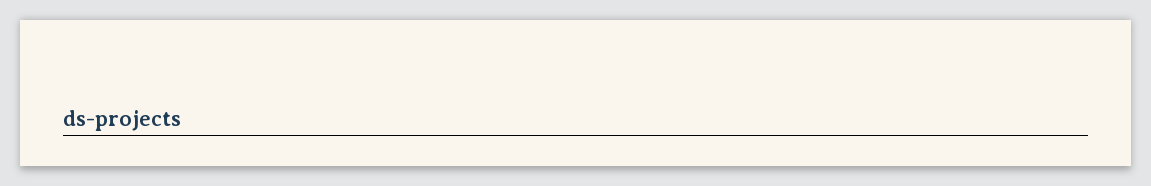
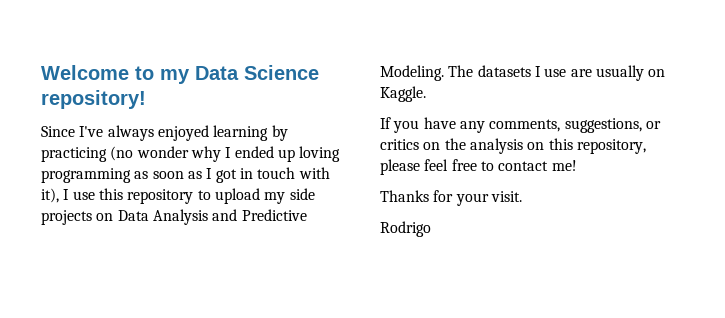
- ds-projects
+ Welcome to my Data Science repository!
+ Since I've always enjoyed learning by practicing (no wonder why I ended up loving programming as soon as I got in touch with it), I use this repository to upload my side projects on Data Analysis and Predictive Modeling. The datasets I use are usually on Kaggle.
+ If you have any comments, suggestions, or critics on the analysis on this repository, please feel free to contact me!
+ Thanks for your visit.
+ Rodrigo

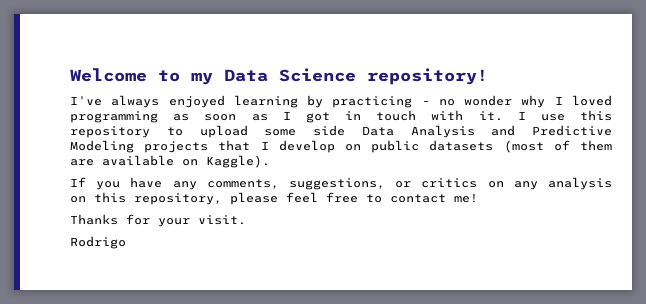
- Since I've always enjoyed learning by practicing (no wonder why I ended up loving programming as soon as I got in touch with it), I use this repository to upload my side projects on Data Analysis and Predictive Modeling. The datasets I use are usually on Kaggle.
+ I've always enjoyed learning by practicing - no wonder why I loved programming as soon as I got in touch with it. I use this repository to upload some side Data Analysis and Predictive Modeling projects that I develop on public datasets (most of them are available on Kaggle).
- If you have any comments, suggestions, or critics on the analysis on this repository, please feel free to contact me!
+ If you have any comments, suggestions, or critics on any analysis on this repository, please feel free to contact me!

